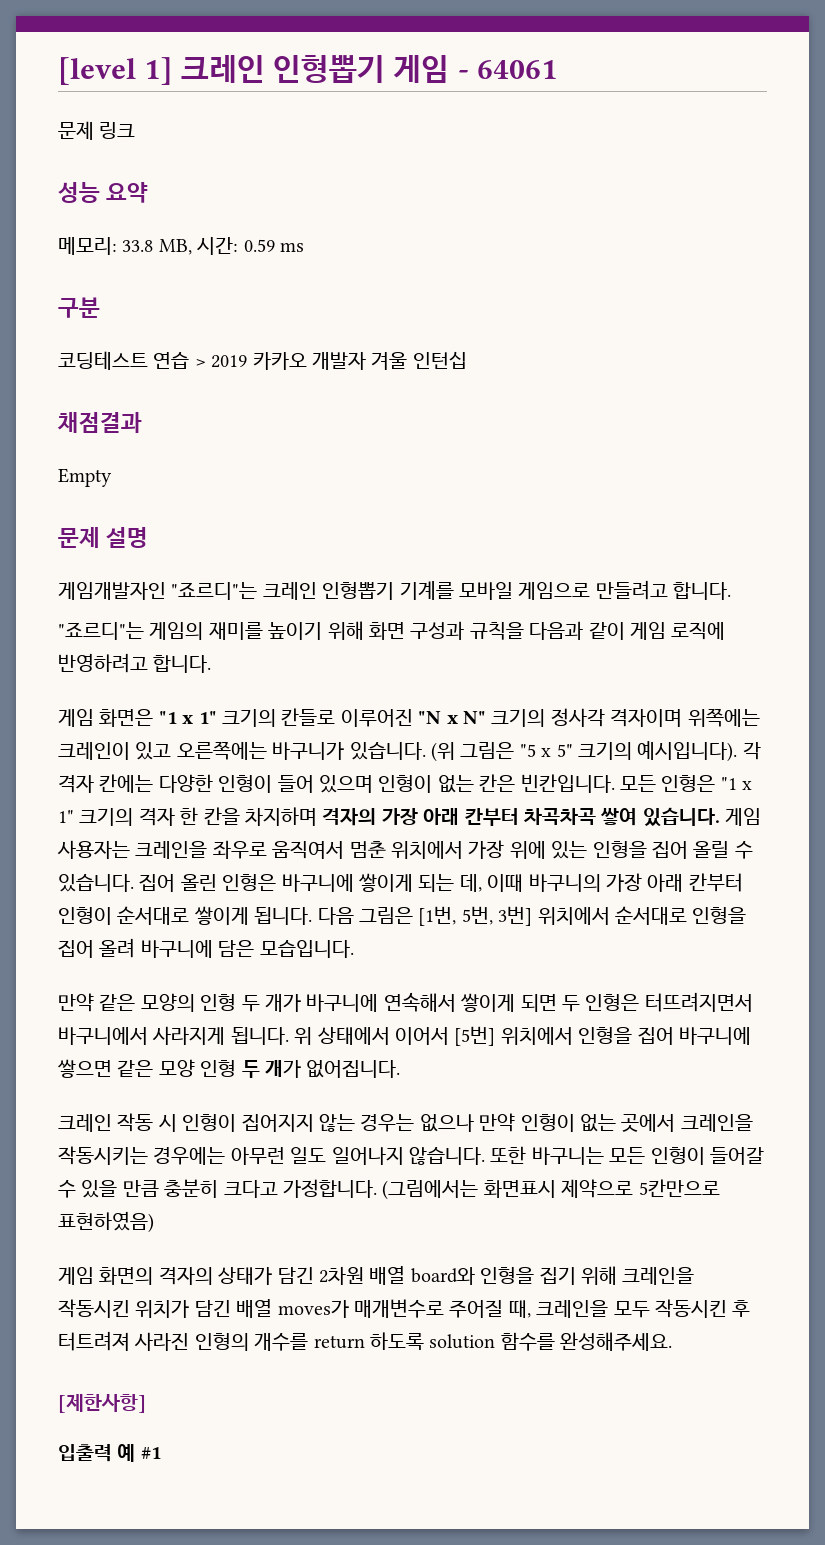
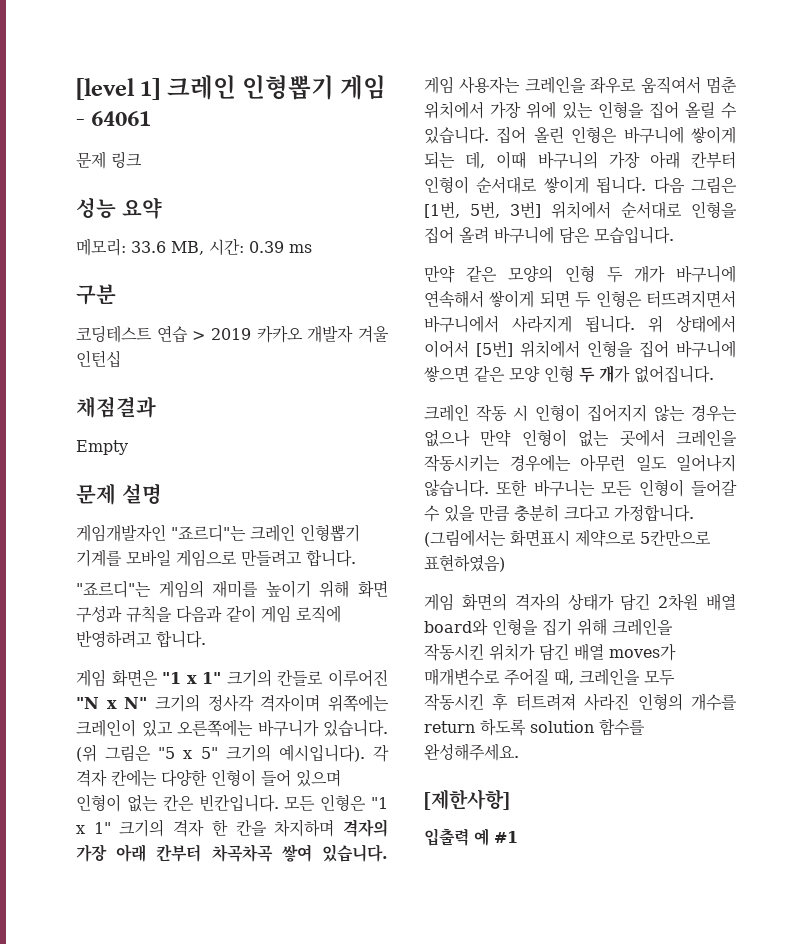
- 메모리: 33.8 MB, 시간: 0.59 ms
+ 메모리: 33.6 MB, 시간: 0.39 ms

